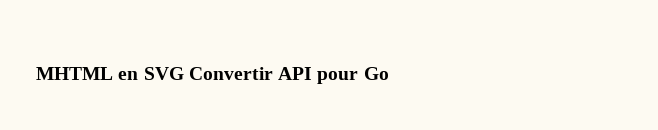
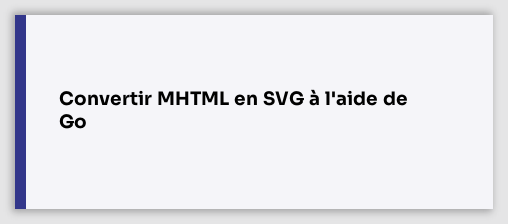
- MHTML en SVG Convertir API pour Go
+ Convertir MHTML en SVG à l'aide de Go

